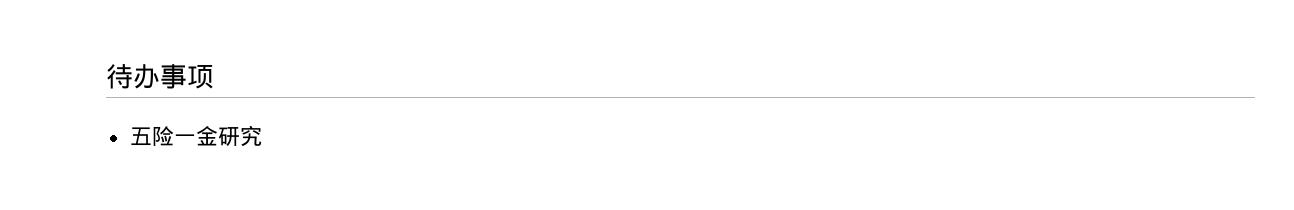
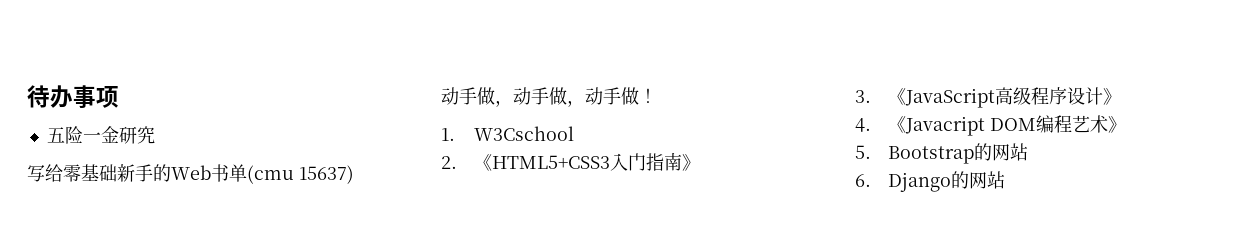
+ 写给零基础新手的Web书单(cmu 15637)
+ 动手做，动手做，动手做！
+ 1. W3Cschool
+ 2.《HTML5+CSS3入门指南》
+ 3.《JavaScript高级程序设计》
+ 4.《Javacript DOM编程艺术》
+ 5. Bootstrap的网站
+ 6. Django的网站

